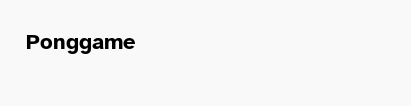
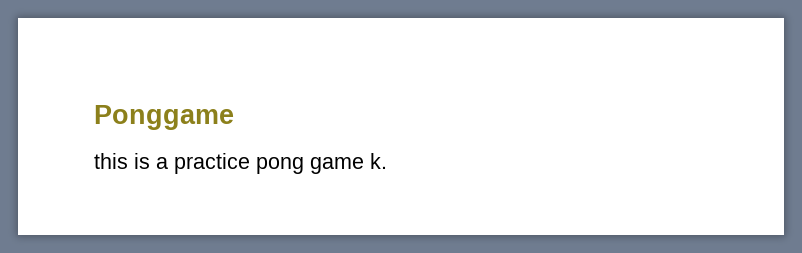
+ this is a practice pong game k.

